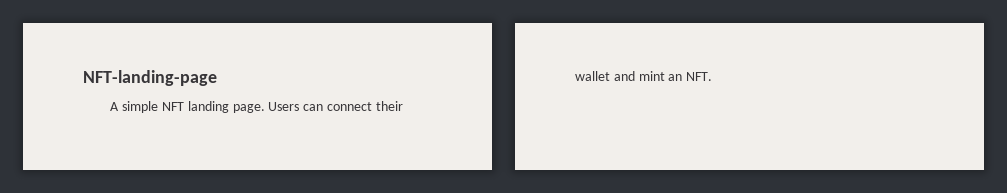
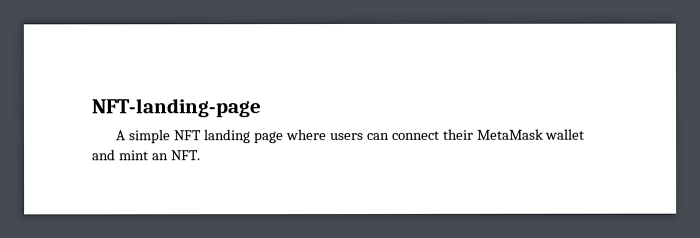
- A simple NFT landing page. Users can connect their wallet and mint an NFT.
+ A simple NFT landing page where users can connect their MetaMask wallet and mint an NFT.

